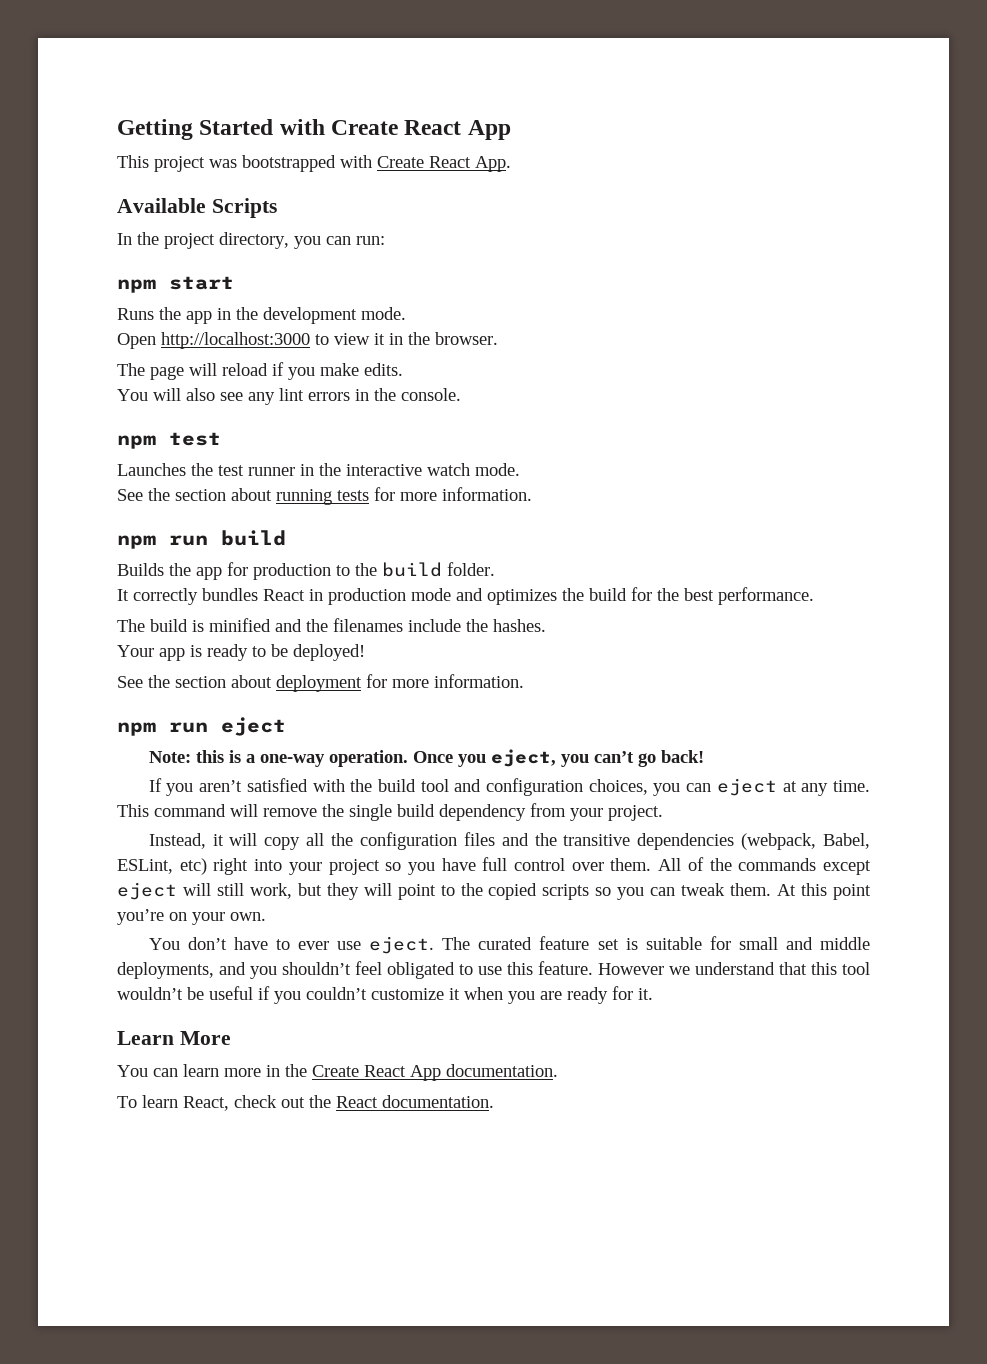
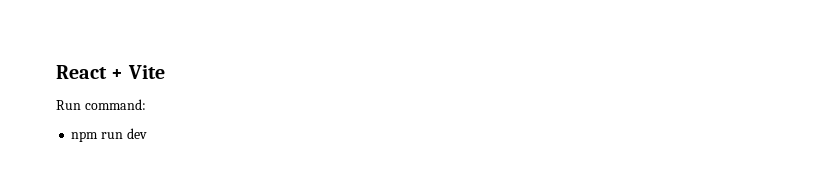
- Getting Started with Create React App
- This project was bootstrapped with Create React App.
- Available Scripts
- In the project directory, you can run:
- npm start
- Runs the app in the development mode.
- Open http://localhost:3000 to view it in the browser.
- The page will reload if you make edits.
- You will also see any lint errors in the console.
- npm test
- Launches the test runner in the interactive watch mode.
- See the section about running tests for more information.
- npm run build
- Builds the app for production to the build folder.
- It correctly bundles React in production mode and optimizes the build for the best performance.
- The build is minified and the filenames include the hashes.
- Your app is ready to be deployed!
- See the section about deployment for more information.
- npm run eject
- Note: this is a one-way operation. Once you eject, you can’t go back!
- If you aren’t satisfied with the build tool and configuration choices, you can eject at any time. This command will remove the single build dependency from your project.
- Instead, it will copy all the configuration files and the transitive dependencies (webpack, Babel, ESLint, etc) right into your project so you have full control over them. All of the commands except eject will still work, but they will point to the copied scripts so you can tweak them. At this point you’re on your own.
- You don’t have to ever use eject. The curated feature set is suitable for small and middle deployments, and you shouldn’t feel obligated to use this feature. However we understand that this tool wouldn’t be useful if you couldn’t customize it when you are ready for it.
- Learn More
- You can learn more in the Create React App documentation.
- To learn React, check out the React documentation.
+ React + Vite
+ Run command:
+ npm run dev

